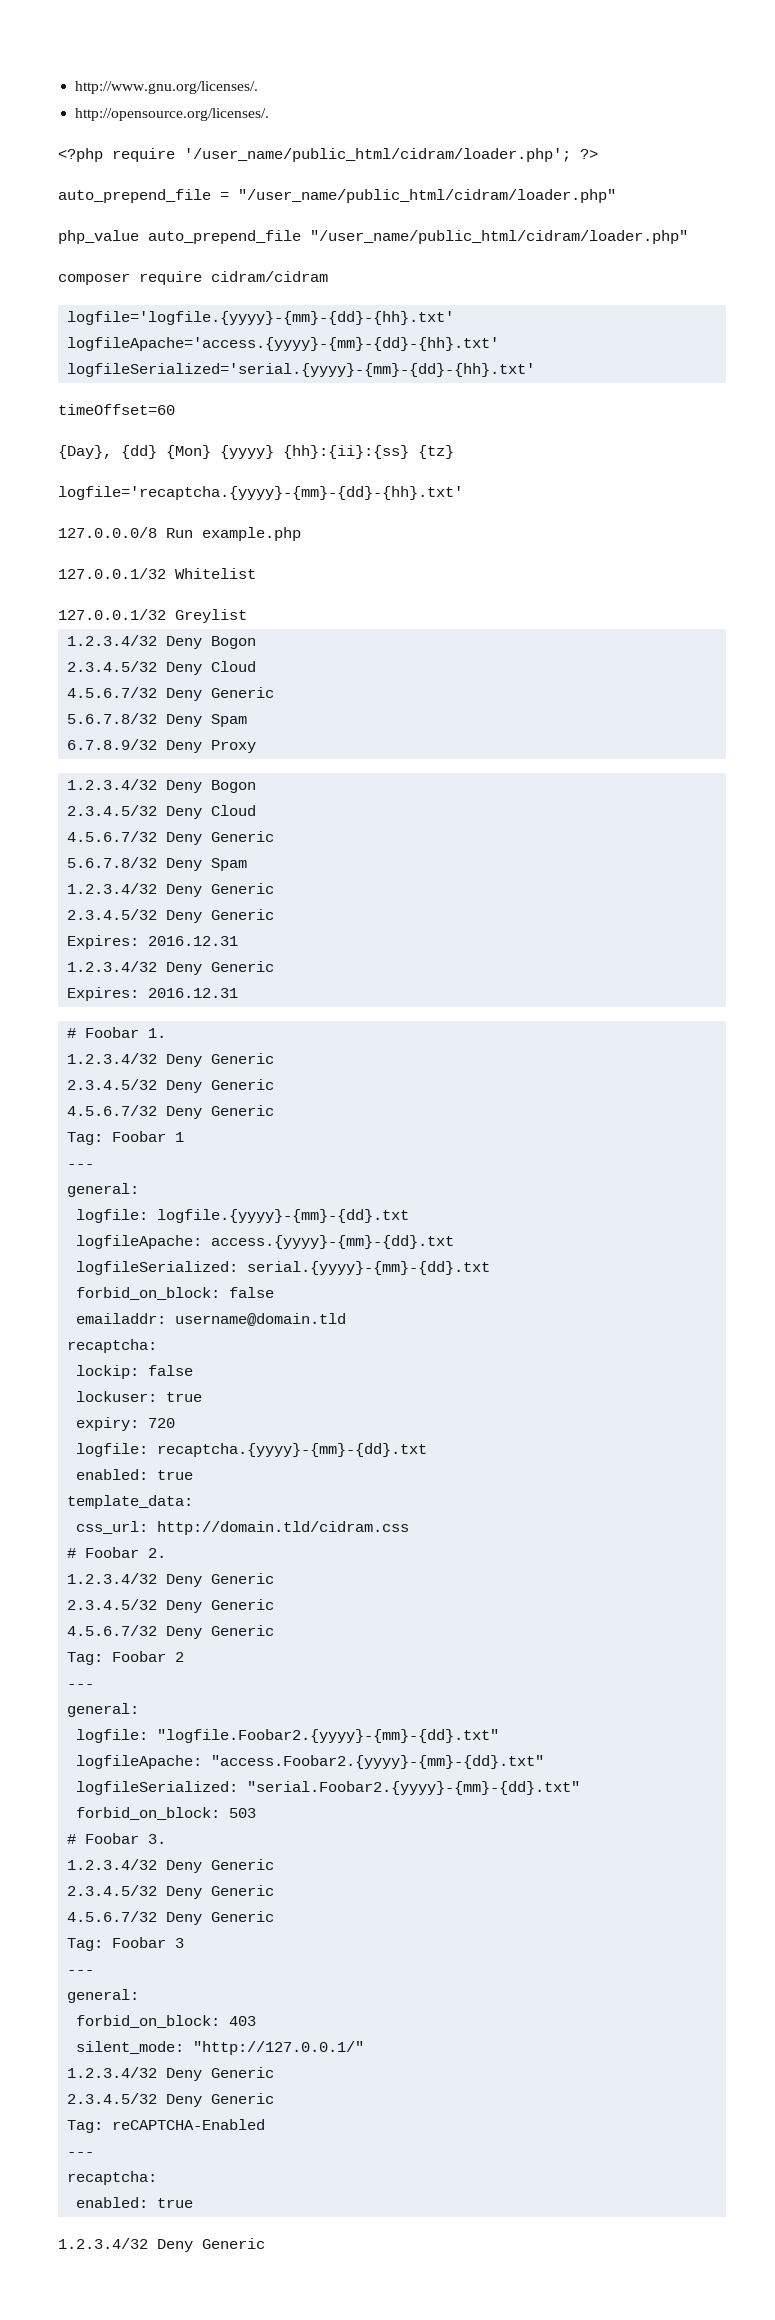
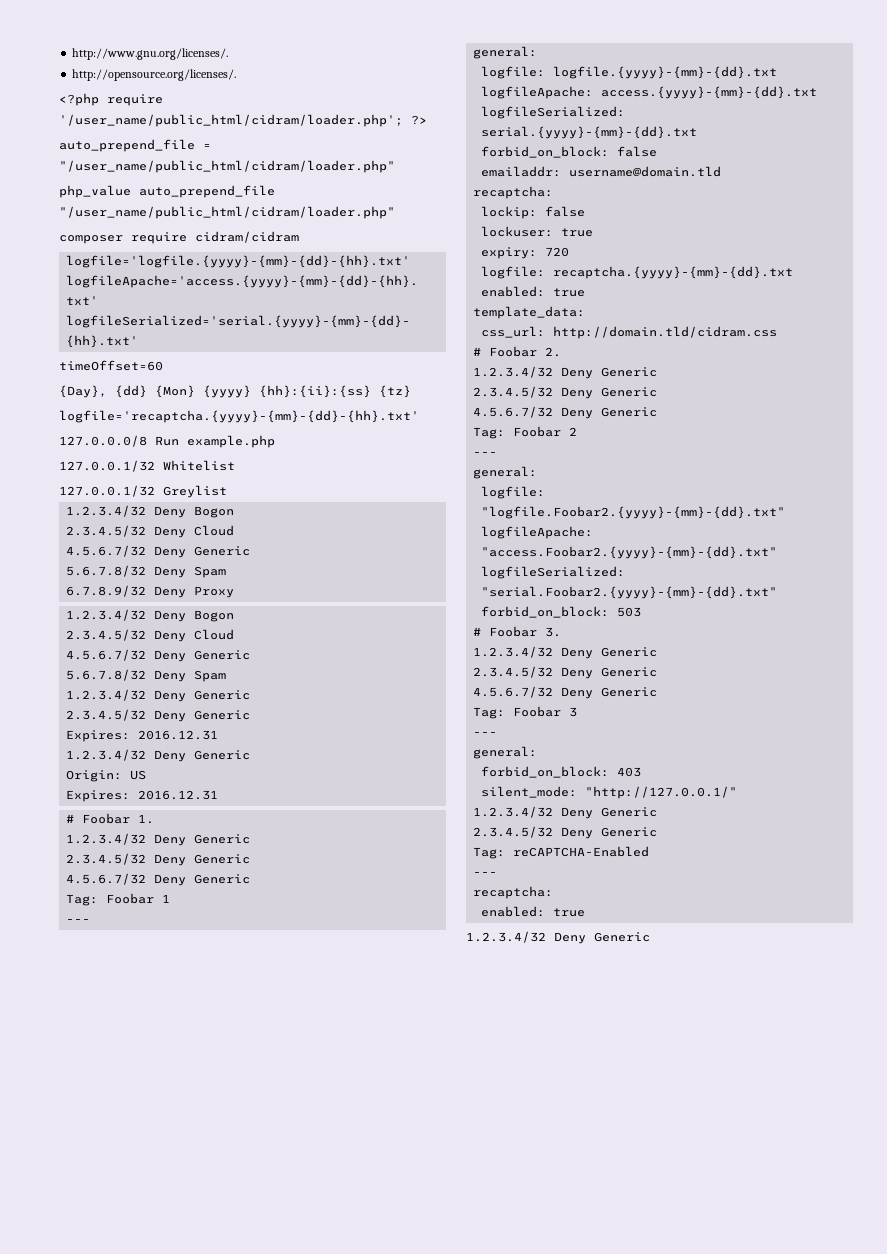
+ Origin: US

